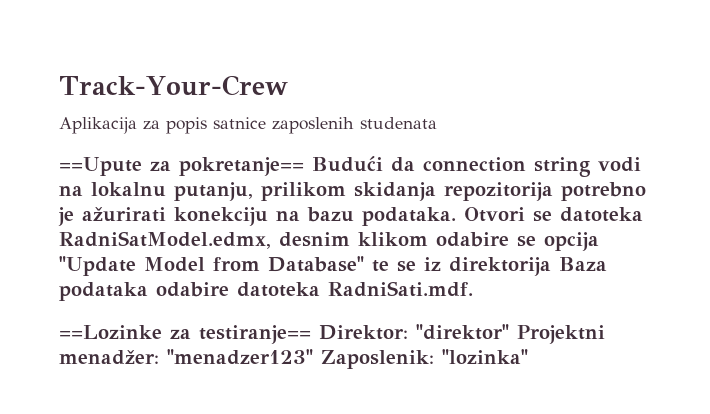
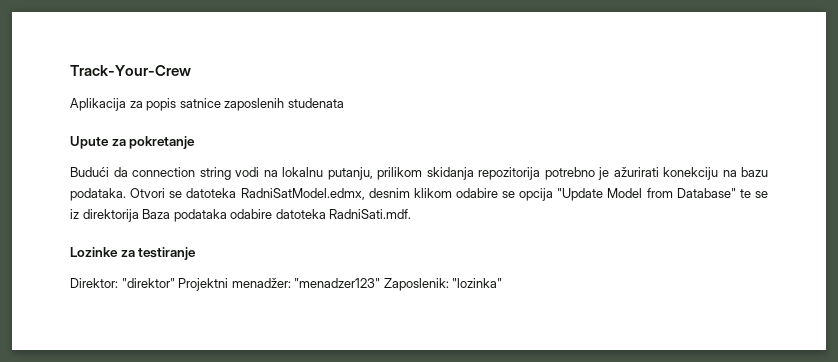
- ==Upute za pokretanje== Budući da connection string vodi na lokalnu putanju, prilikom skidanja repozitorija potrebno je ažurirati konekciju na bazu podataka.
+ Upute za pokretanje
+ Budući da connection string vodi na lokalnu putanju, prilikom skidanja repozitorija potrebno je ažurirati konekciju na bazu podataka.
- ==Lozinke za testiranje== Direktor: "direktor" Projektni menadžer: "menadzer123" Zaposlenik: "lozinka"
+ Lozinke za testiranje
+ Direktor: "direktor" Projektni menadžer: "menadzer123" Zaposlenik: "lozinka"

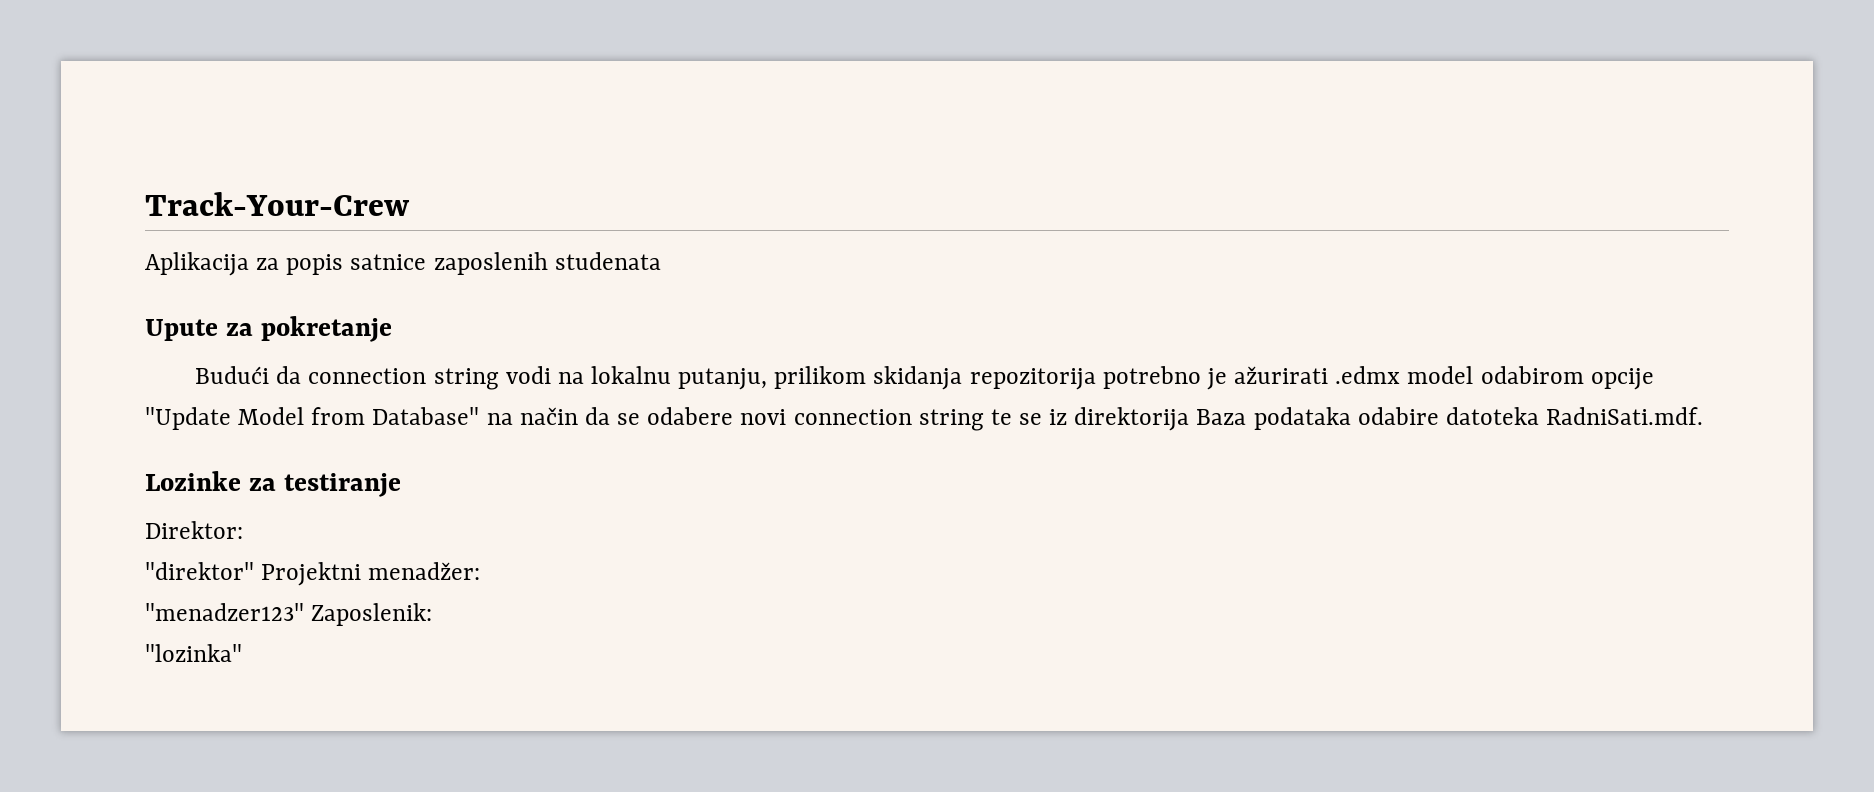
- Budući da connection string vodi na lokalnu putanju, prilikom skidanja repozitorija potrebno je ažurirati konekciju na bazu podataka. Otvori se datoteka RadniSatModel.edmx, desnim klikom odabire se opcija "Update Model from Database" te se iz direktorija Baza podataka odabire datoteka RadniSati.mdf.
+ Budući da connection string vodi na lokalnu putanju, prilikom skidanja repozitorija potrebno je ažurirati .edmx model odabirom opcije "Update Model from Database" na način da se odabere novi connection string te se iz direktorija Baza podataka odabire datoteka RadniSati.mdf.
- Direktor: "direktor" Projektni menadžer: "menadzer123" Zaposlenik: "lozinka"
+ Direktor:
+ "direktor" Projektni menadžer:
+ "menadzer123" Zaposlenik:
+ "lozinka"

